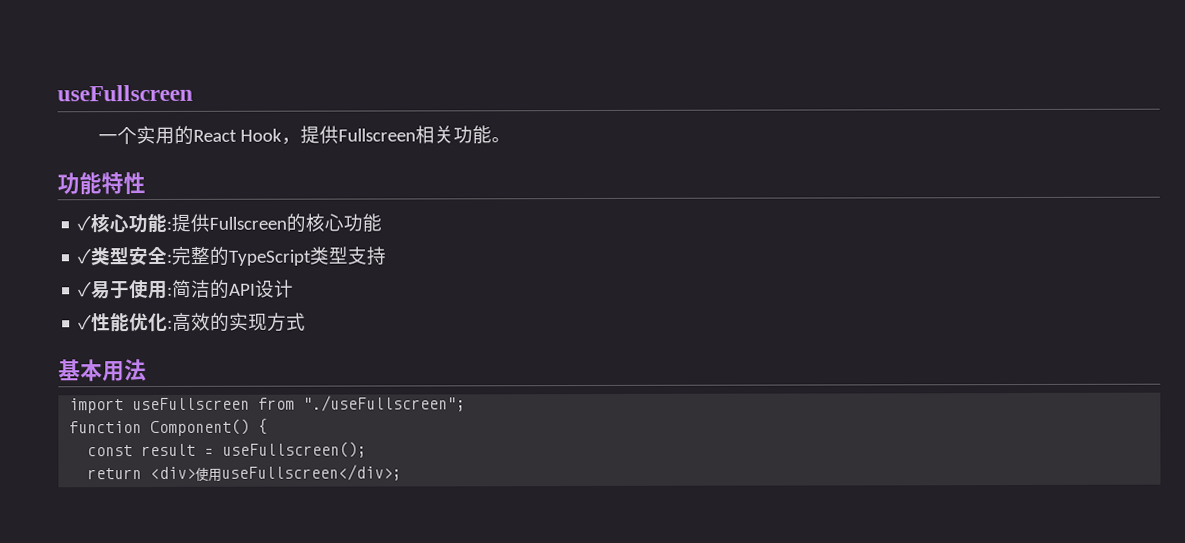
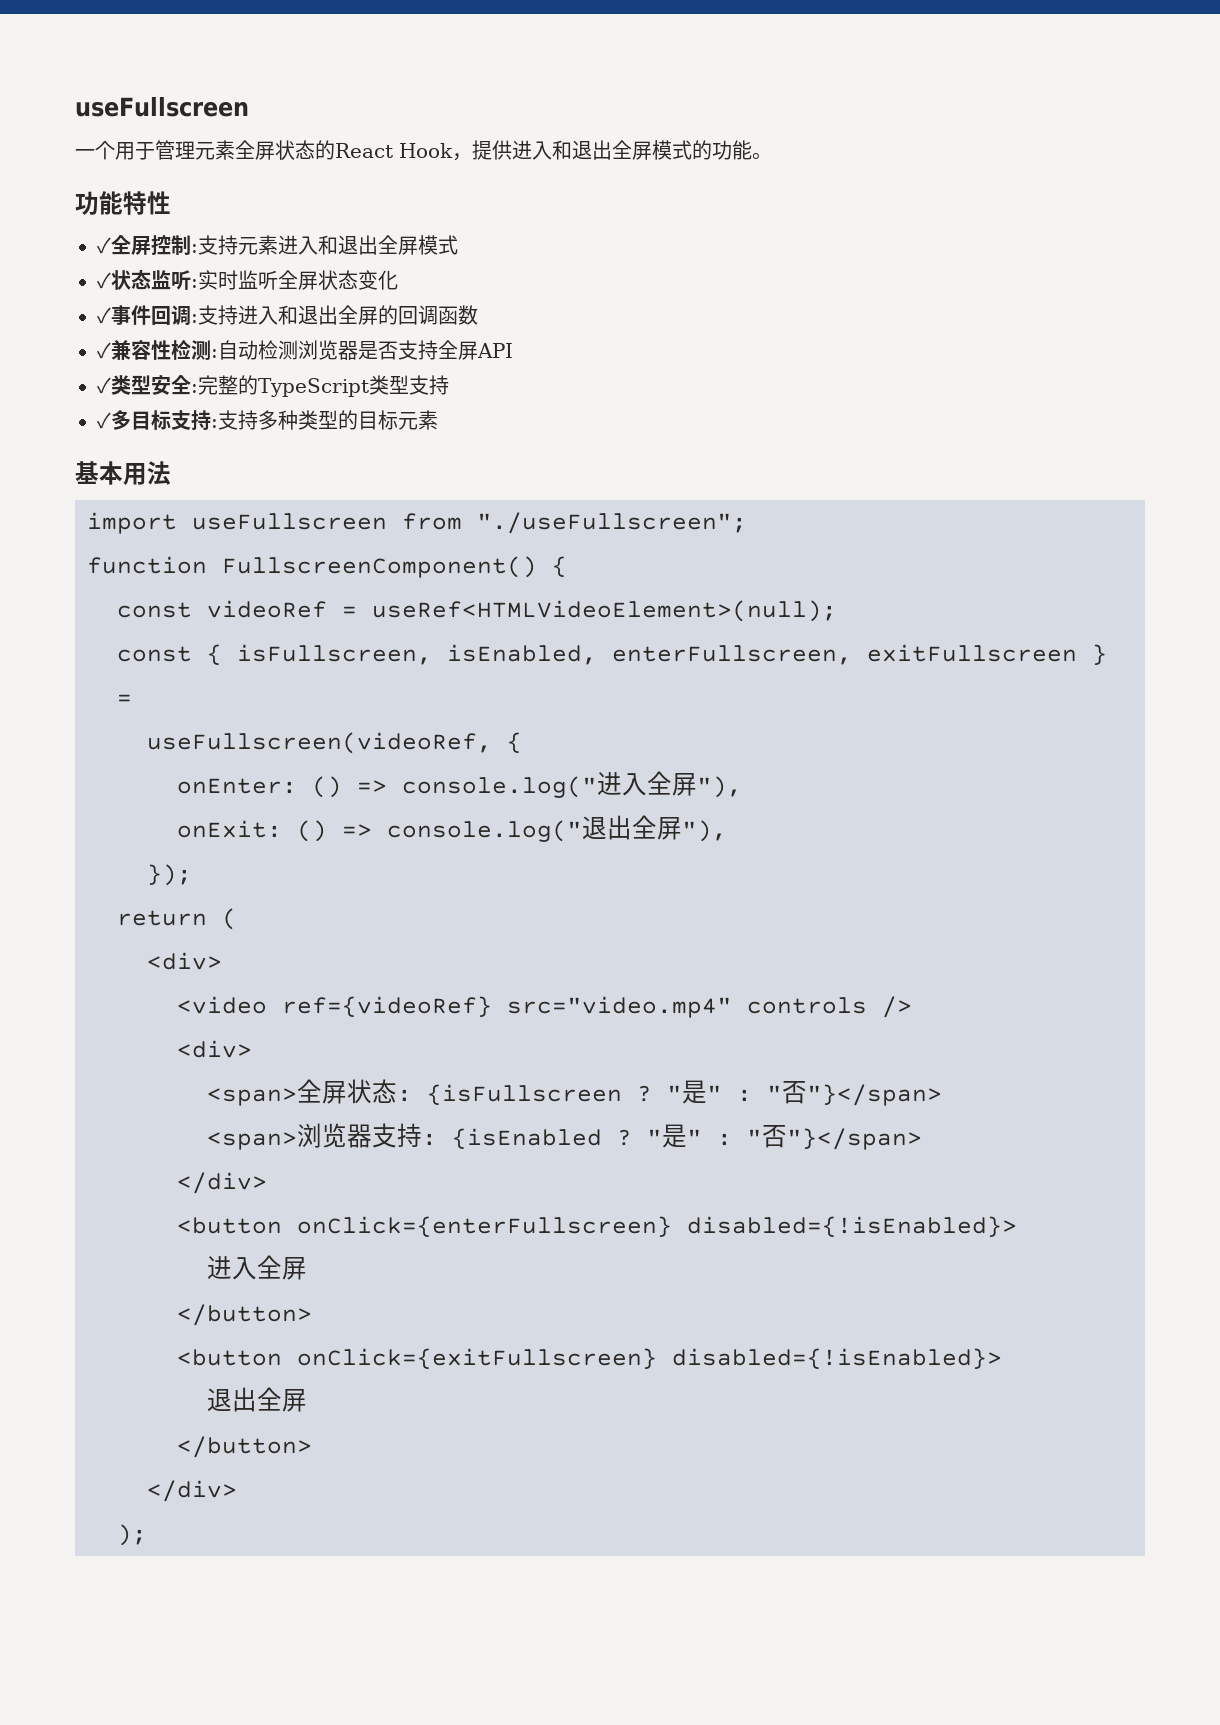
- 一个实用的React Hook，提供Fullscreen相关功能。
+ 一个用于管理元素全屏状态的React Hook，提供进入和退出全屏模式的功能。
- ✓核心功能:提供Fullscreen的核心功能
+ ✓全屏控制:支持元素进入和退出全屏模式
+ ✓状态监听:实时监听全屏状态变化
+ ✓事件回调:支持进入和退出全屏的回调函数
+ ✓兼容性检测:自动检测浏览器是否支持全屏API
- ✓易于使用:简洁的API设计
- ✓性能优化:高效的实现方式
+ ✓多目标支持:支持多种类型的目标元素
- function Component() {
+ function FullscreenComponent() {
- const result = useFullscreen();
+ const videoRef = useRef<HTMLVideoElement>(null);
+ const { isFullscreen, isEnabled, enterFullscreen, exitFullscreen } =
+ useFullscreen(videoRef, {
+ onEnter: () => console.log("进入全屏"),
+ onExit: () => console.log("退出全屏"),
+ });
- return <div>使用useFullscreen</div>;
+ return (
+ <div>
+ <video ref={videoRef} src="video.mp4" controls />
+ <div>
+ <span>全屏状态: {isFullscreen ? "是" : "否"}</span>
+ <span>浏览器支持: {isEnabled ? "是" : "否"}</span>
+ </div>
+ <button onClick={enterFullscreen} disabled={!isEnabled}>
+ 进入全屏
+ </button>
+ <button onClick={exitFullscreen} disabled={!isEnabled}>
+ 退出全屏
+ </button>
+ </div>
+ );

